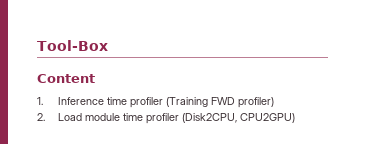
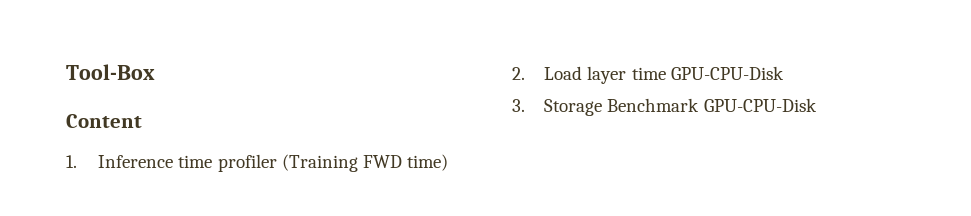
- 1. Inference time profiler (Training FWD profiler)
+ 1. Inference time profiler (Training FWD time)
- 2. Load module time profiler (Disk2CPU, CPU2GPU)
+ 2. Load layer time GPU-CPU-Disk
+ 3. Storage Benchmark GPU-CPU-Disk

